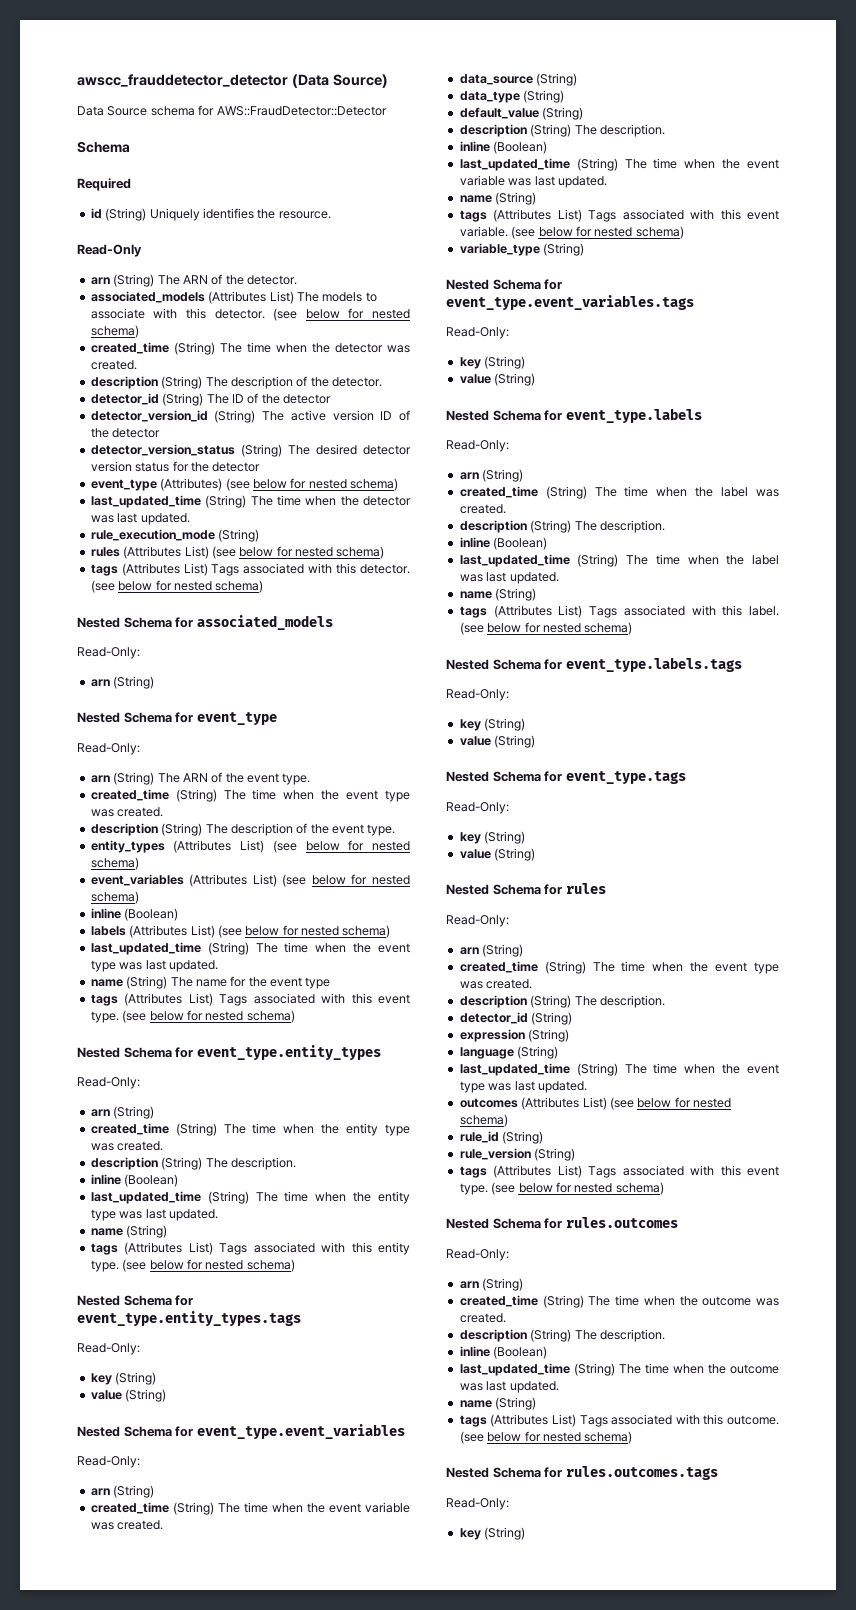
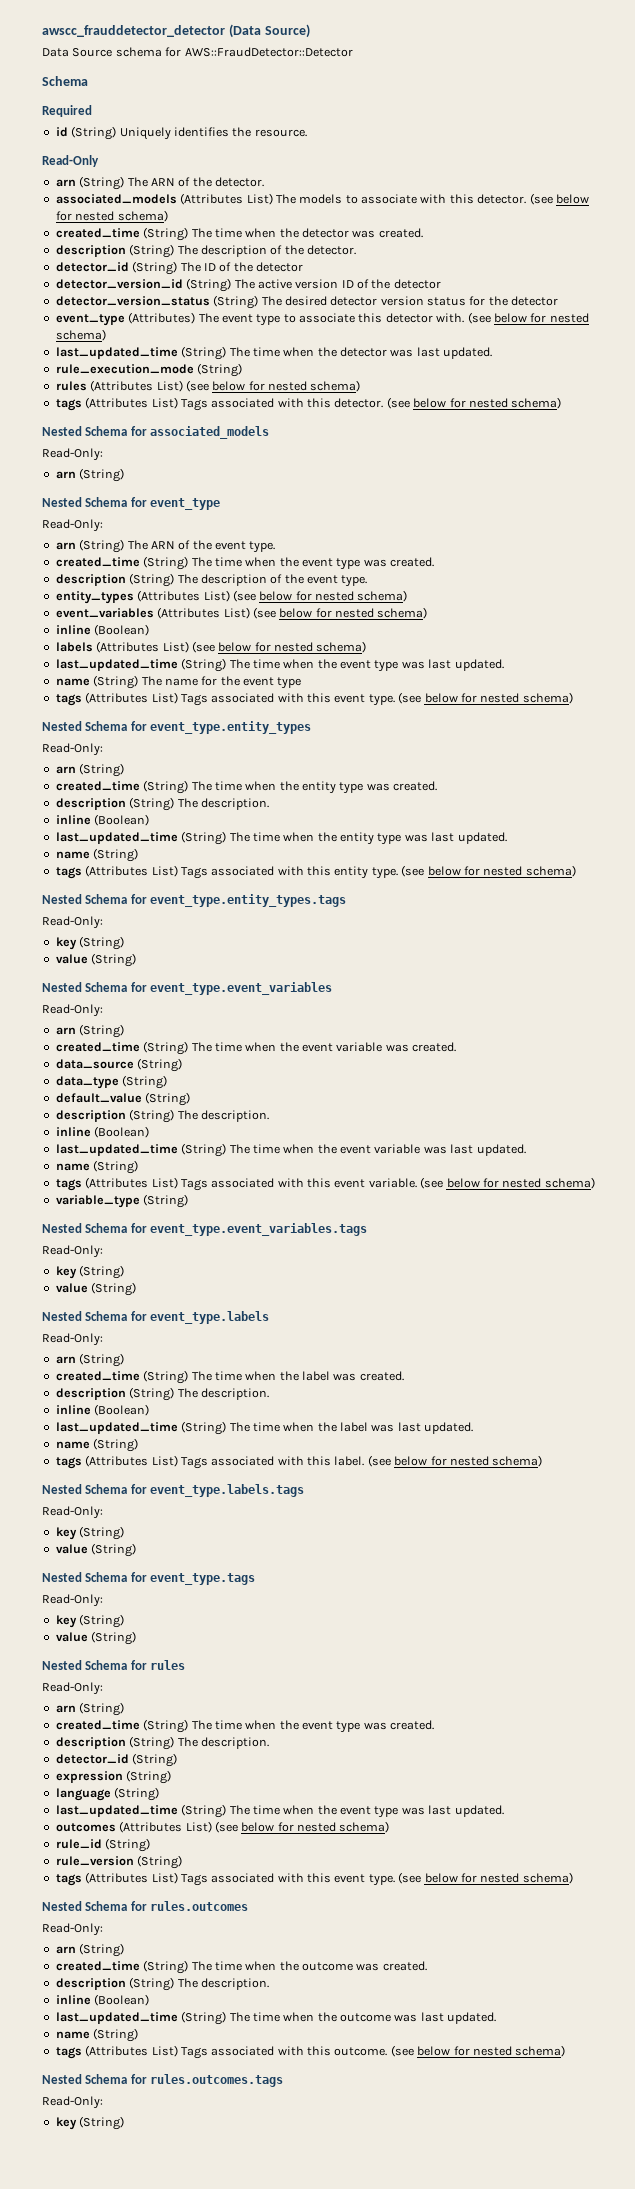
- event_type (Attributes) (see below for nested schema)
+ event_type (Attributes) The event type to associate this detector with. (see below for nested schema)

